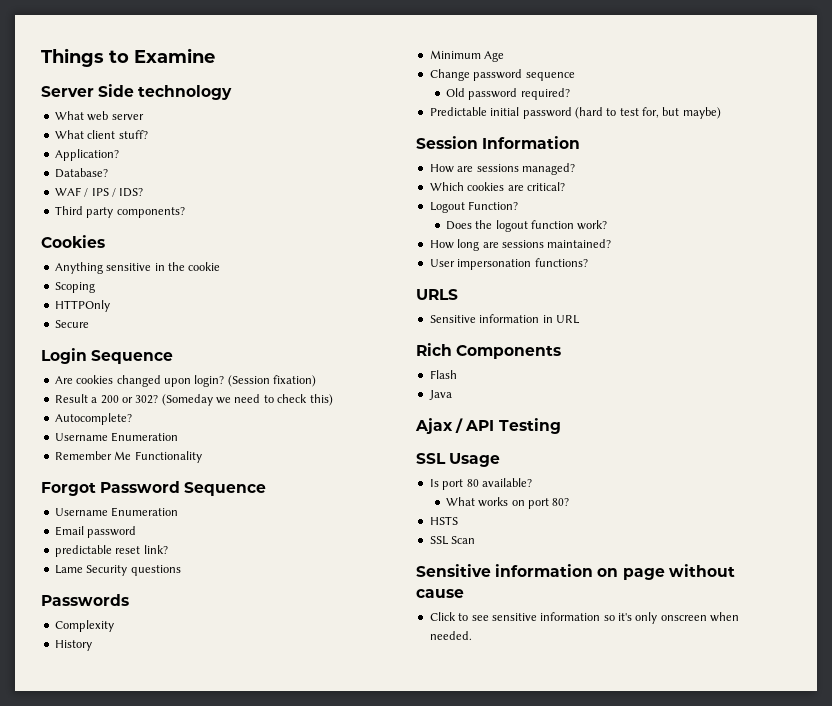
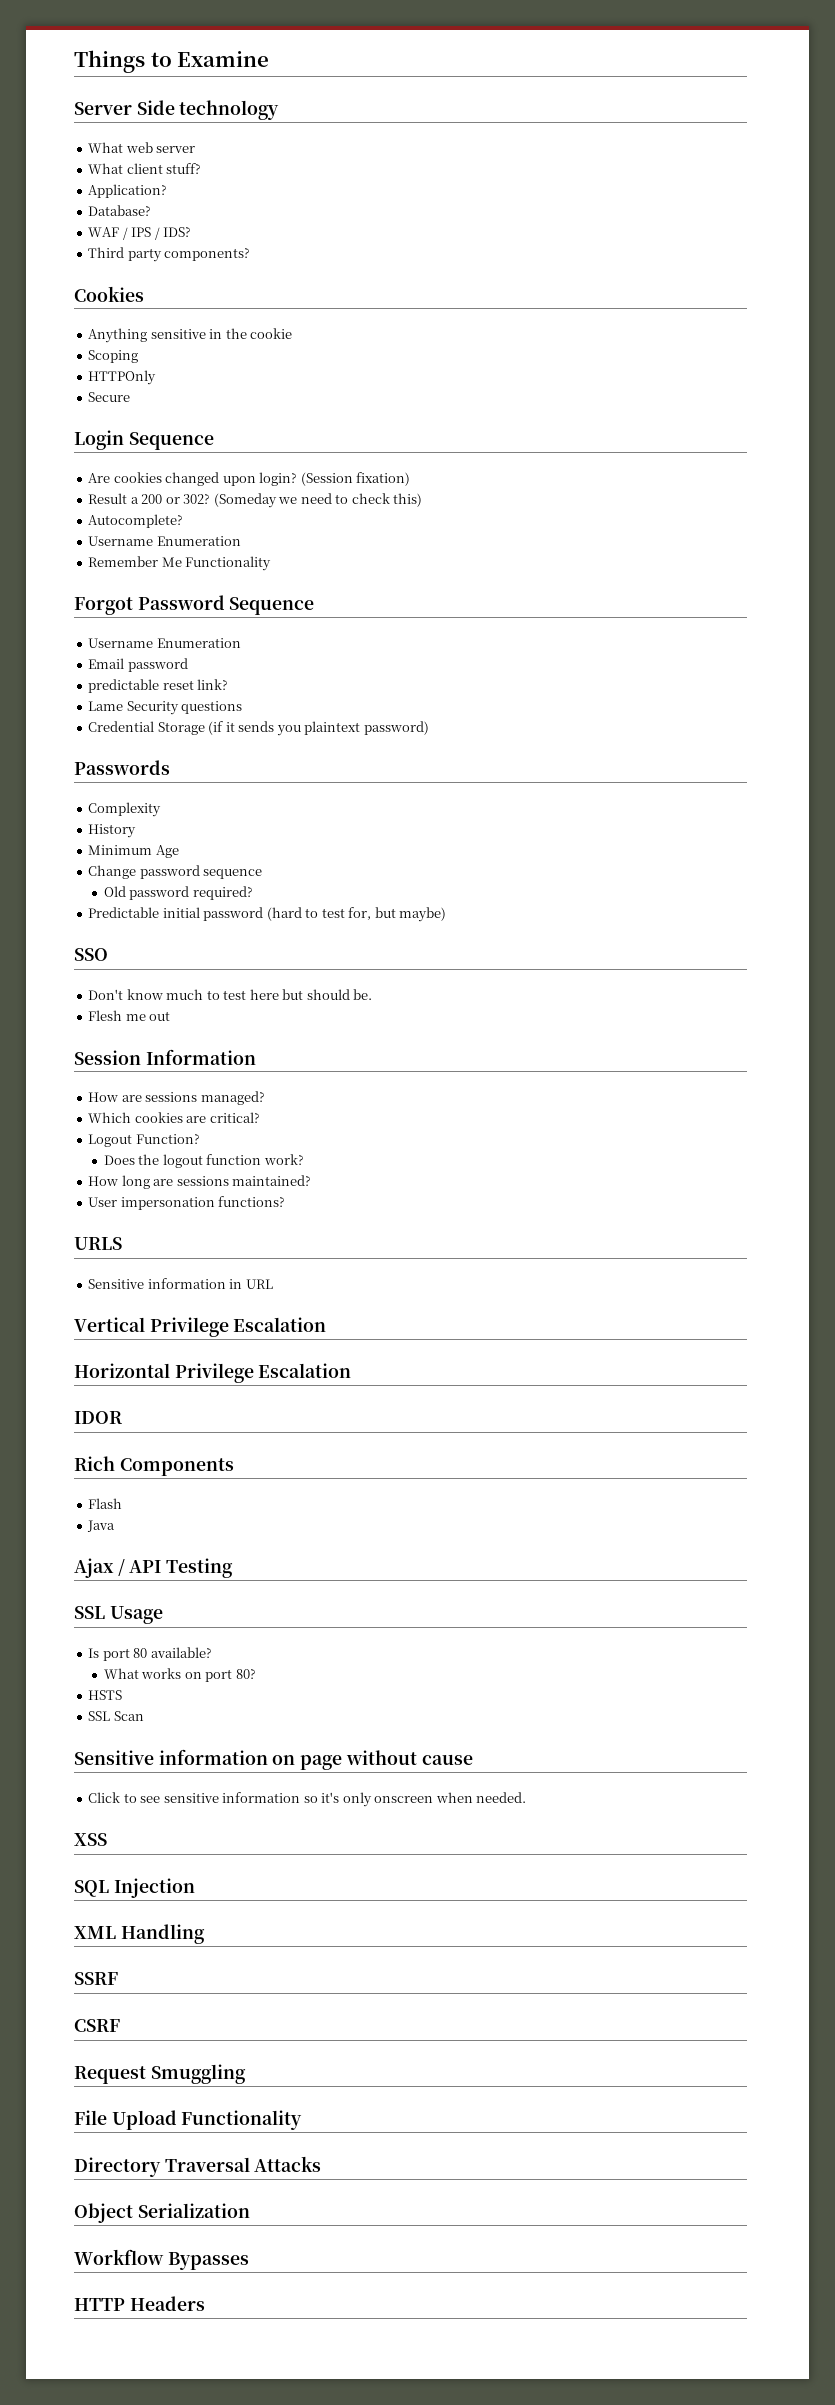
+ Credential Storage (if it sends you plaintext password)
+ SSO
+ Don't know much to test here but should be.
+ Flesh me out
+ Vertical Privilege Escalation
+ Horizontal Privilege Escalation
+ IDOR
+ XSS
+ SQL Injection
+ XML Handling
+ SSRF
+ CSRF
+ Request Smuggling
+ File Upload Functionality
+ Directory Traversal Attacks
+ Object Serialization
+ Workflow Bypasses
+ HTTP Headers

